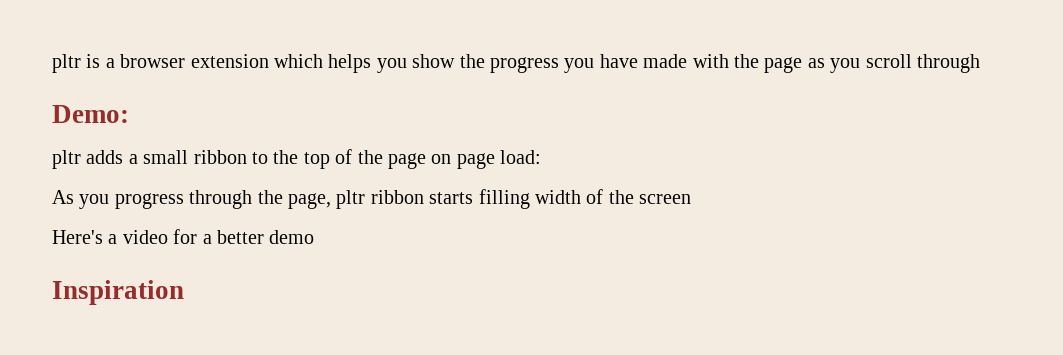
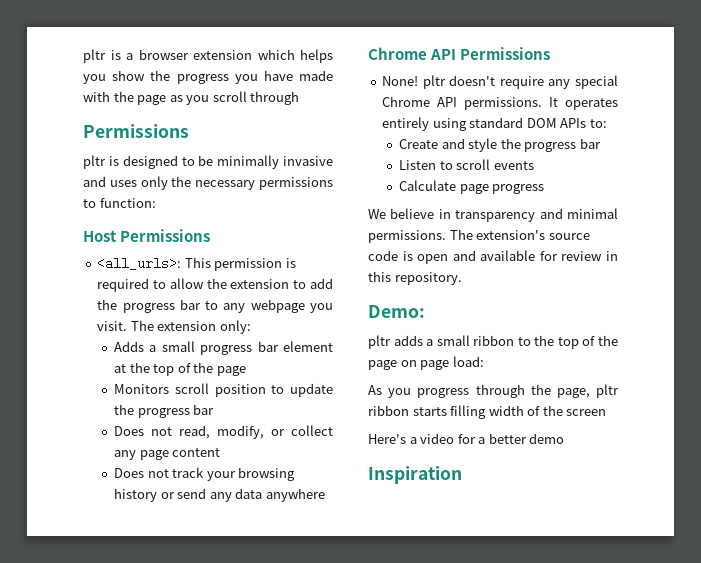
  pltr is a browser extension which helps you show the progress you have made with the page as you scroll through
+ Permissions
+ pltr is designed to be minimally invasive and uses only the necessary permissions to function:
+ Host Permissions
+ <all_urls>: This permission is required to allow the extension to add the progress bar to any webpage you visit. The extension only:
+ Adds a small progress bar element at the top of the page
+ Monitors scroll position to update the progress bar
+ Does not read, modify, or collect any page content
+ Does not track your browsing history or send any data anywhere
+ Chrome API Permissions
+ None! pltr doesn't require any special Chrome API permissions. It operates entirely using standard DOM APIs to:
+ Create and style the progress bar
+ Listen to scroll events
+ Calculate page progress
+ We believe in transparency and minimal permissions. The extension's source code is open and available for review in this repository.

